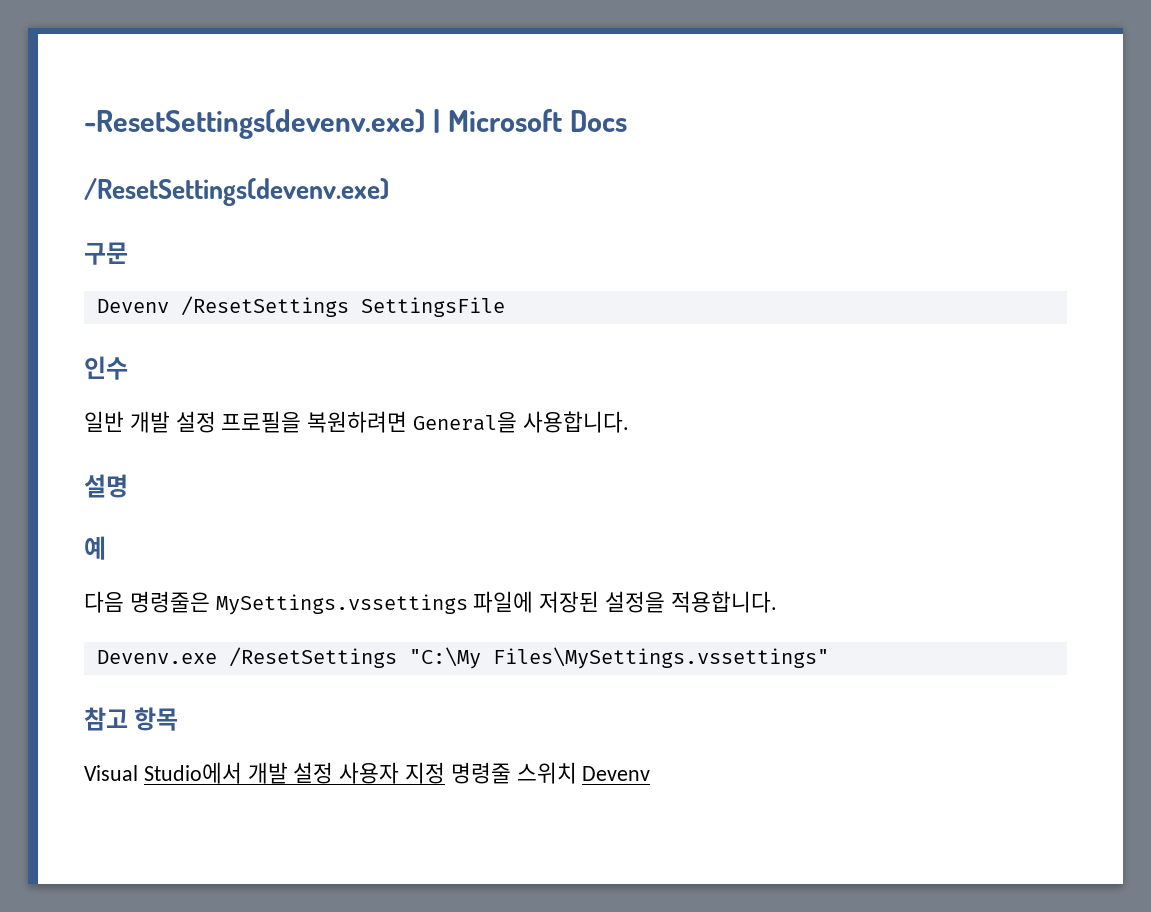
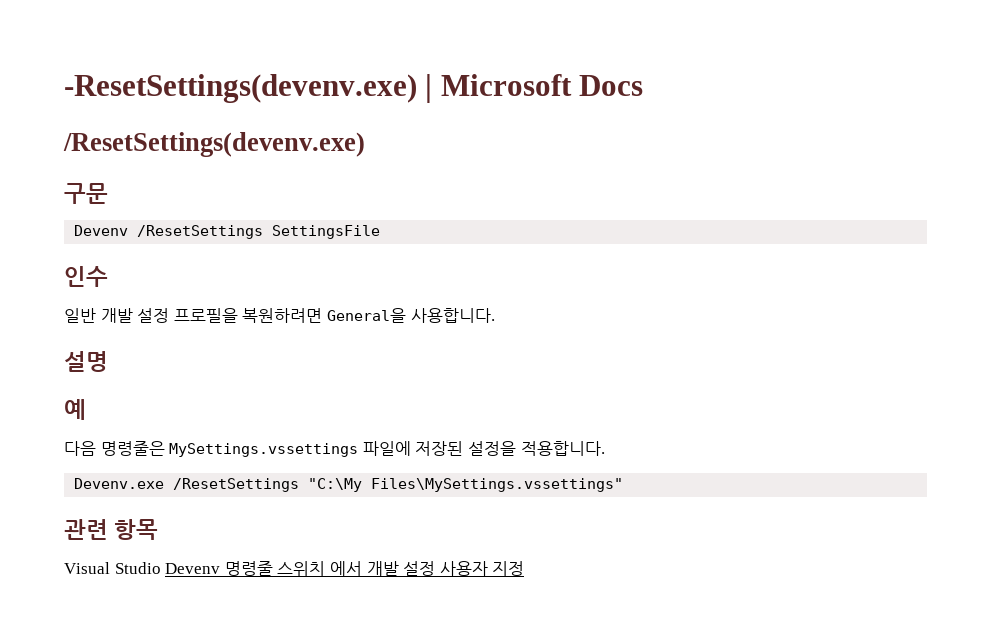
- 참고 항목
+ 관련 항목
- Visual Studio에서 개발 설정 사용자 지정 명령줄 스위치 Devenv
+ Visual Studio Devenv 명령줄 스위치 에서 개발 설정 사용자 지정

